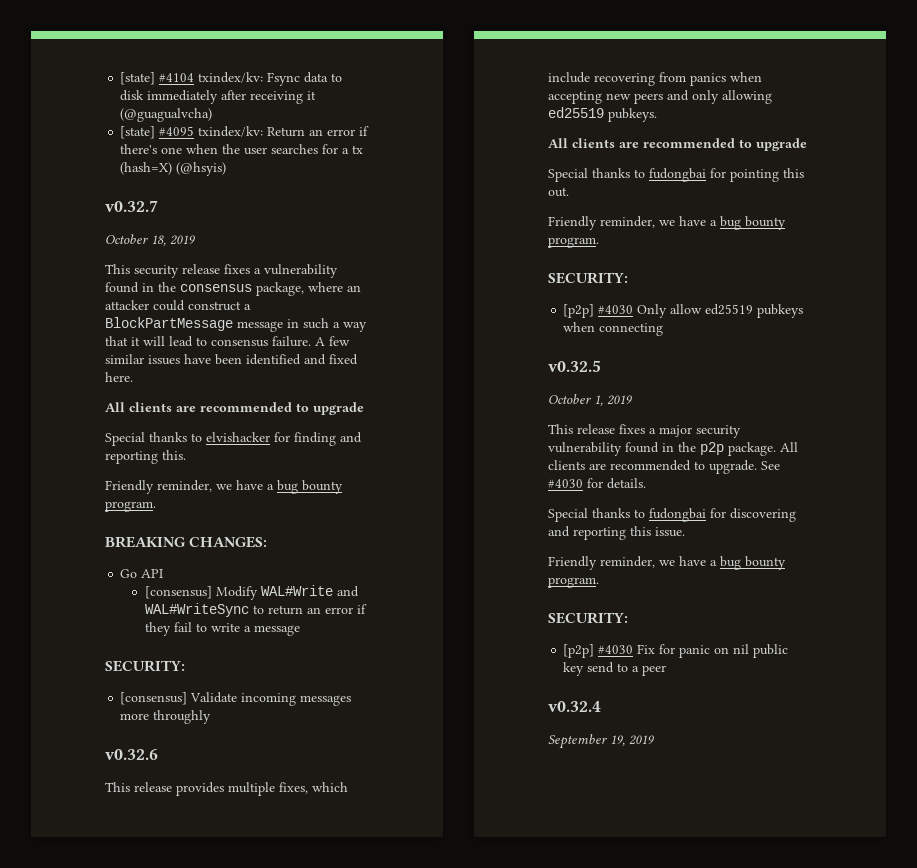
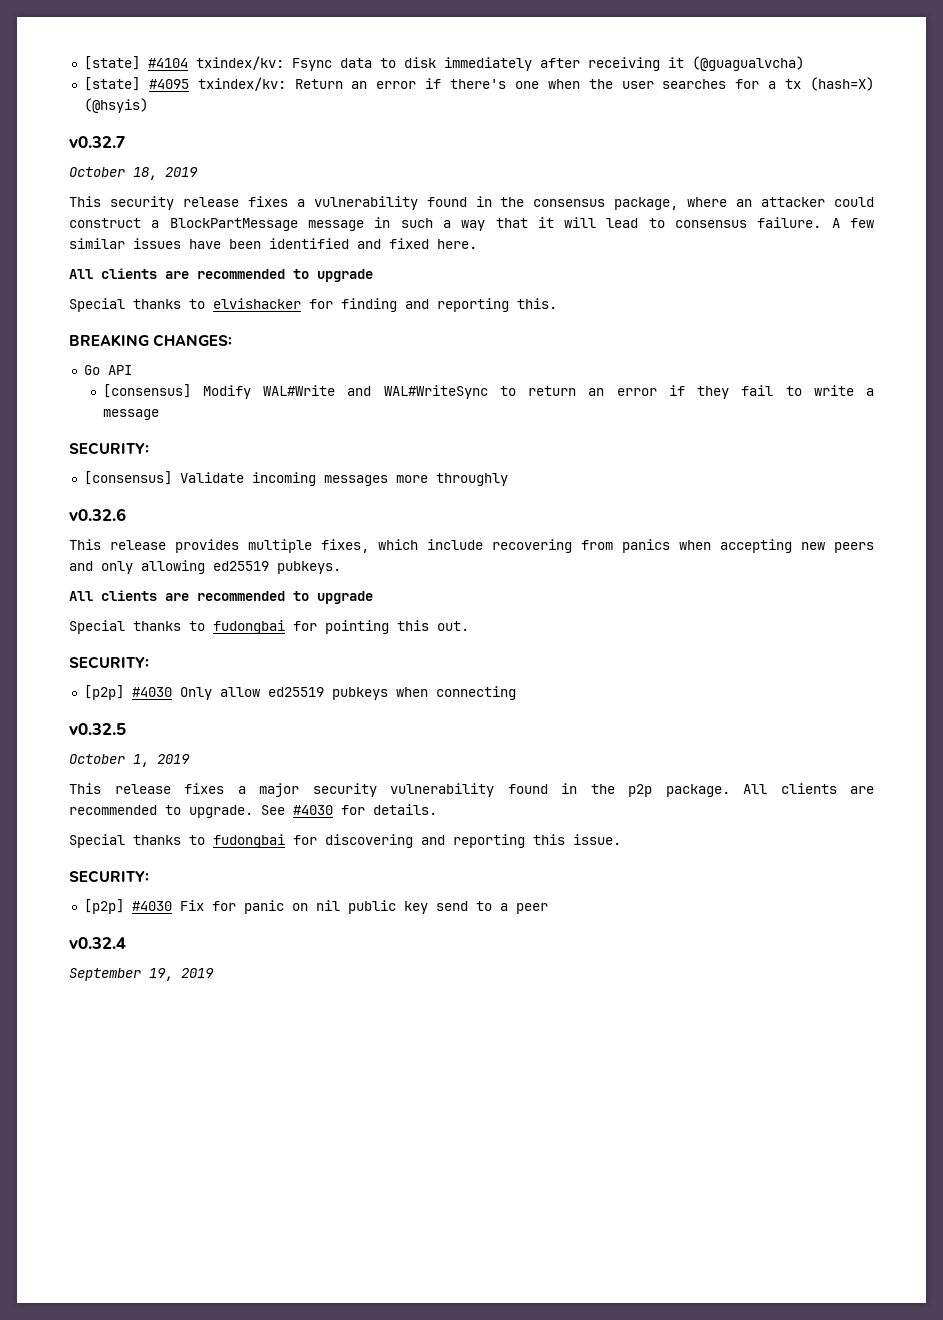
  Special thanks to elvishacker for finding and reporting this.
- Friendly reminder, we have a bug bounty program.
  Special thanks to fudongbai for pointing this out.
- Friendly reminder, we have a bug bounty program.
  Special thanks to fudongbai for discovering and reporting this issue.
- Friendly reminder, we have a bug bounty program.

